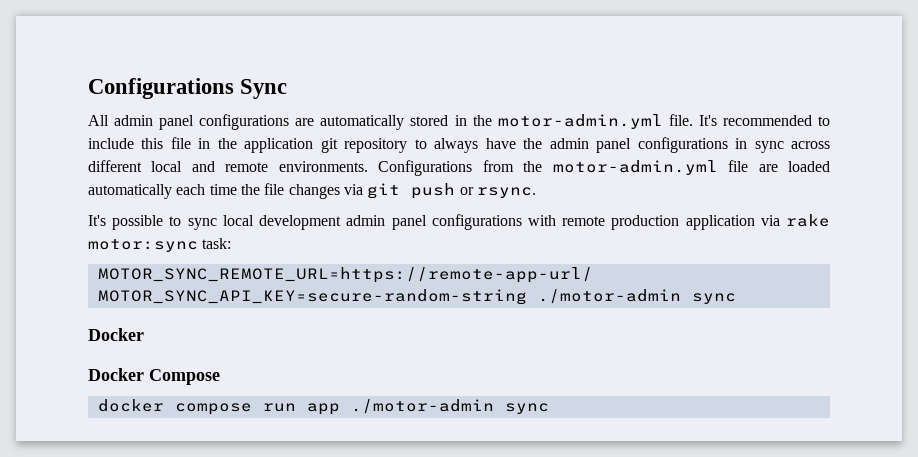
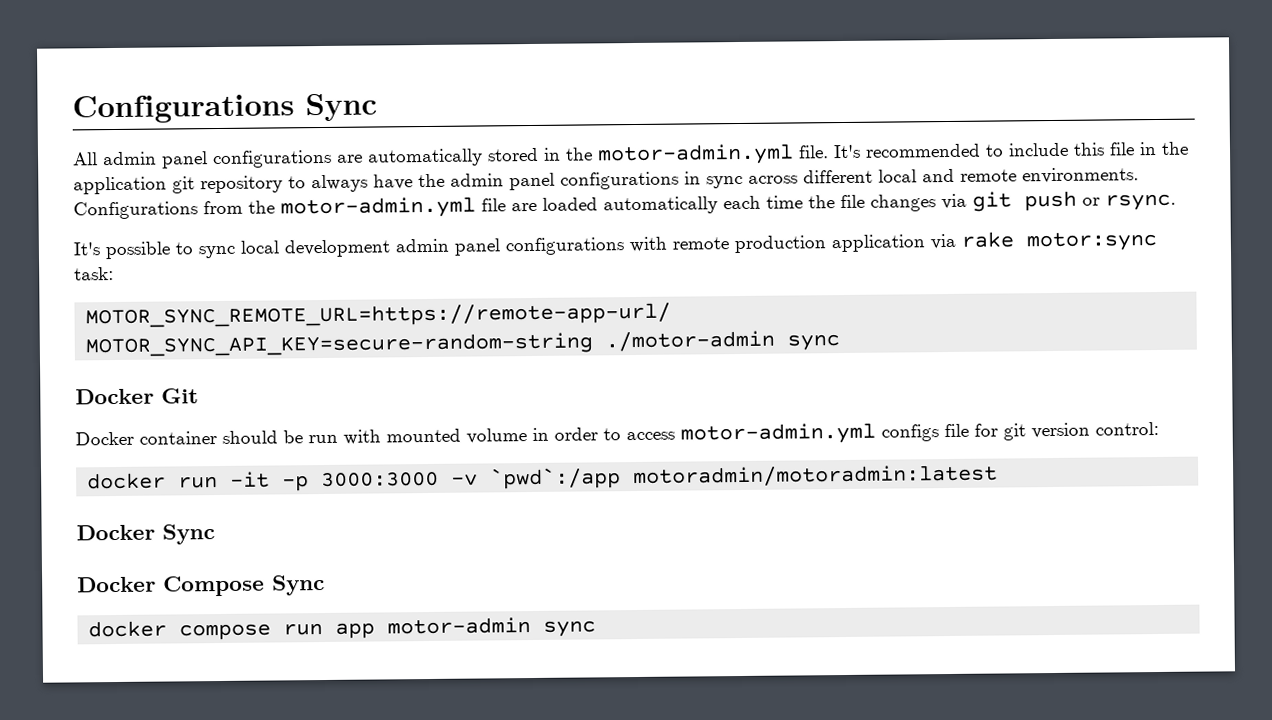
  MOTOR_SYNC_REMOTE_URL=https://remote-app-url/ MOTOR_SYNC_API_KEY=secure-random-string ./motor-admin sync
- Docker
+ Docker Git
+ Docker container should be run with mounted volume in order to access motor-admin.yml configs file for git version control:
+ docker run -it -p 3000:3000 -v `pwd`:/app motoradmin/motoradmin:latest
+ Docker Sync
- Docker Compose
+ Docker Compose Sync
- docker compose run app ./motor-admin sync
+ docker compose run app motor-admin sync

